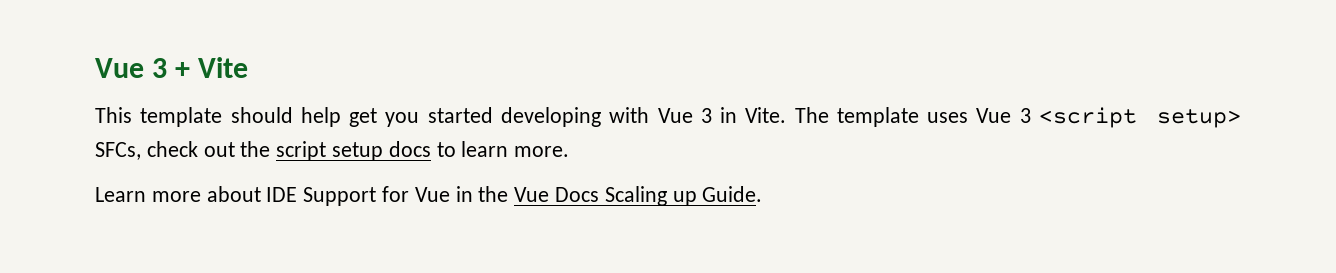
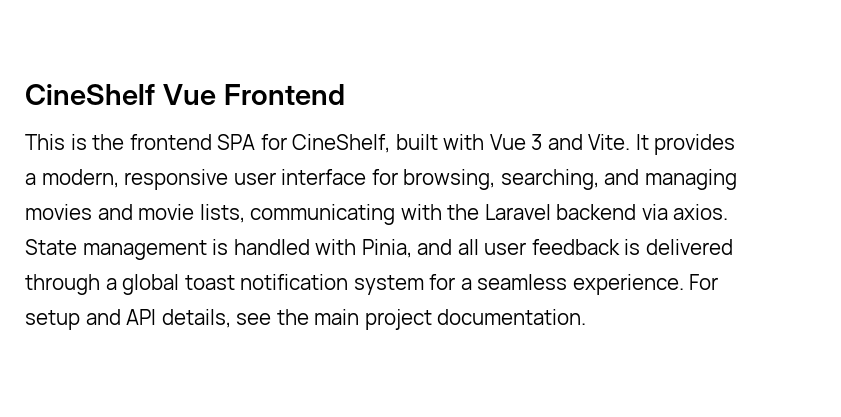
- Vue 3 + Vite
- This template should help get you started developing with Vue 3 in Vite. The template uses Vue 3 <script setup> SFCs, check out the script setup docs to learn more.
- Learn more about IDE Support for Vue in the Vue Docs Scaling up Guide.
+ CineShelf Vue Frontend
+ This is the frontend SPA for CineShelf, built with Vue 3 and Vite. It provides a modern, responsive user interface for browsing, searching, and managing movies and movie lists, communicating with the Laravel backend via axios. State management is handled with Pinia, and all user feedback is delivered through a global toast notification system for a seamless experience. For setup and API details, see the main project documentation.

